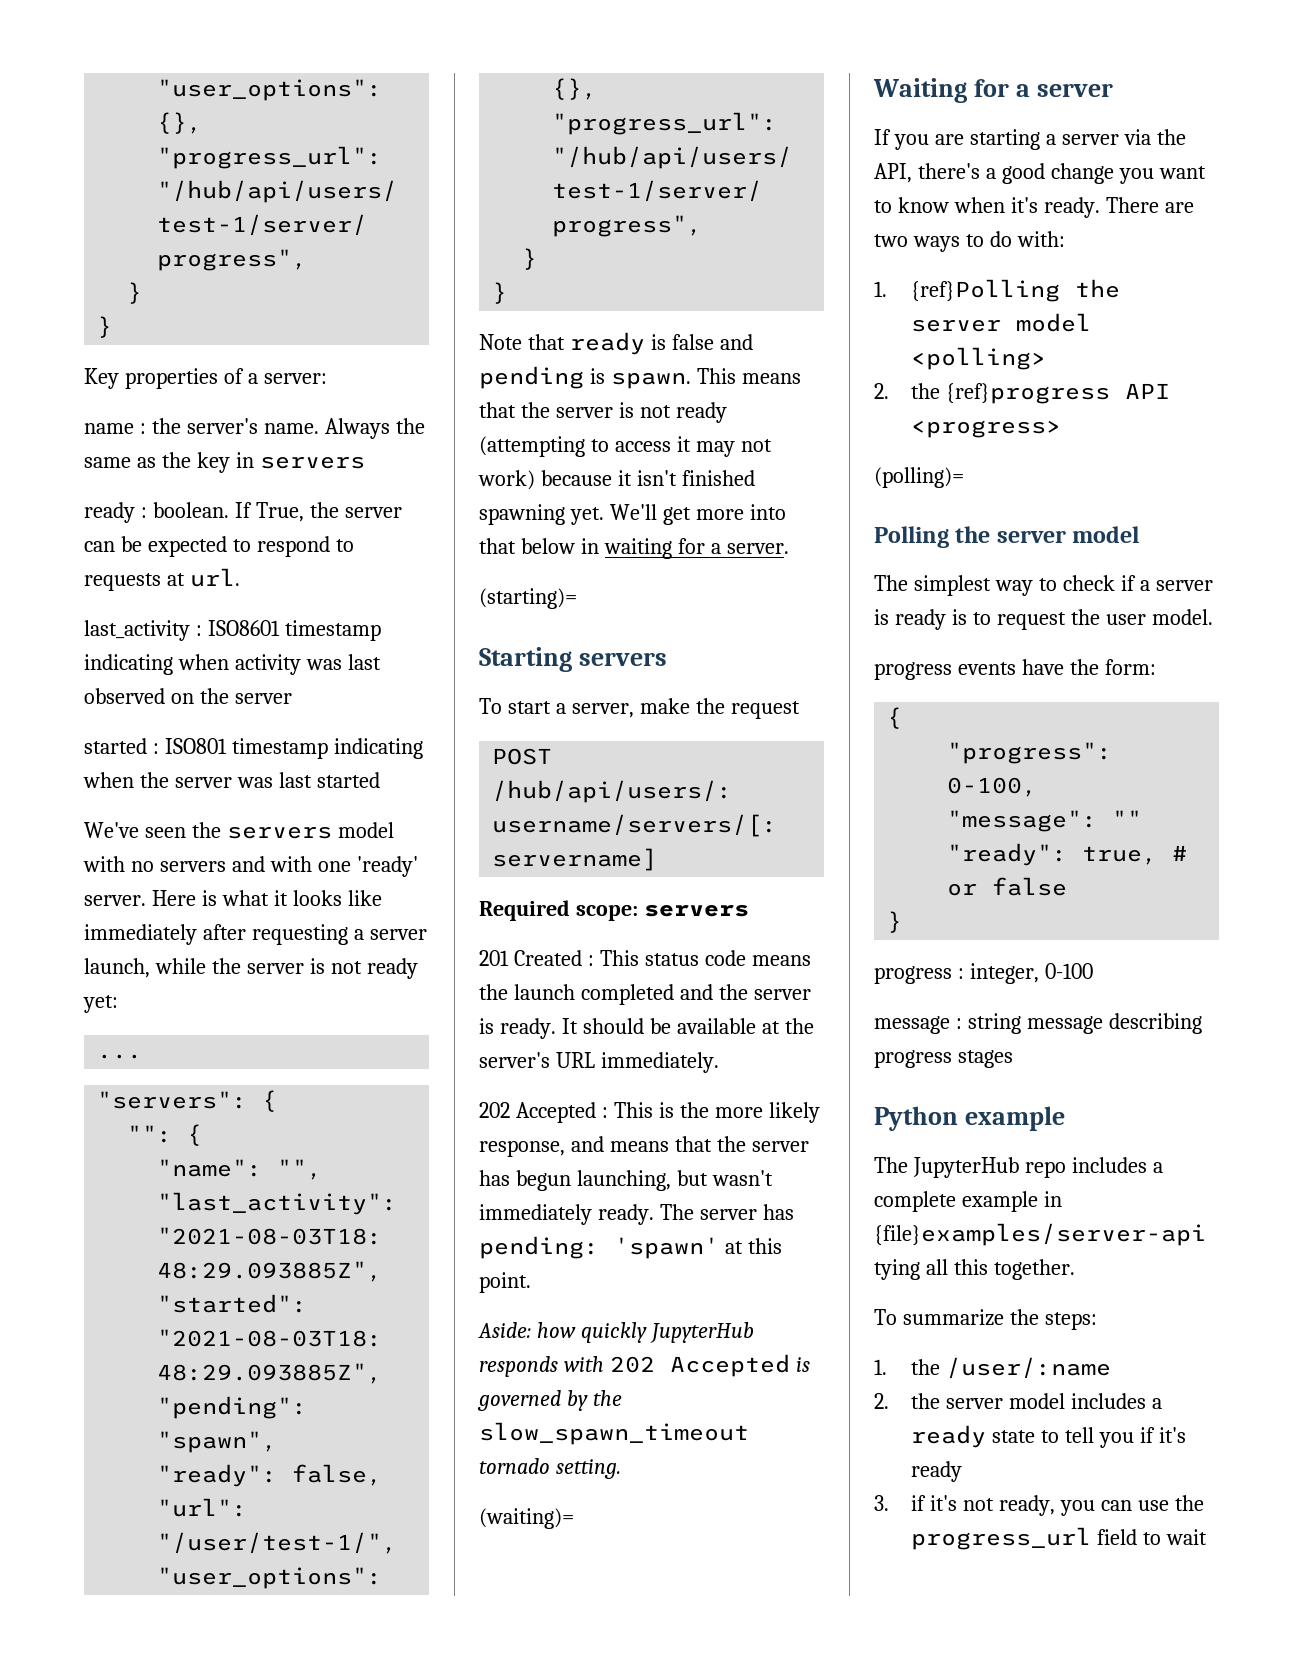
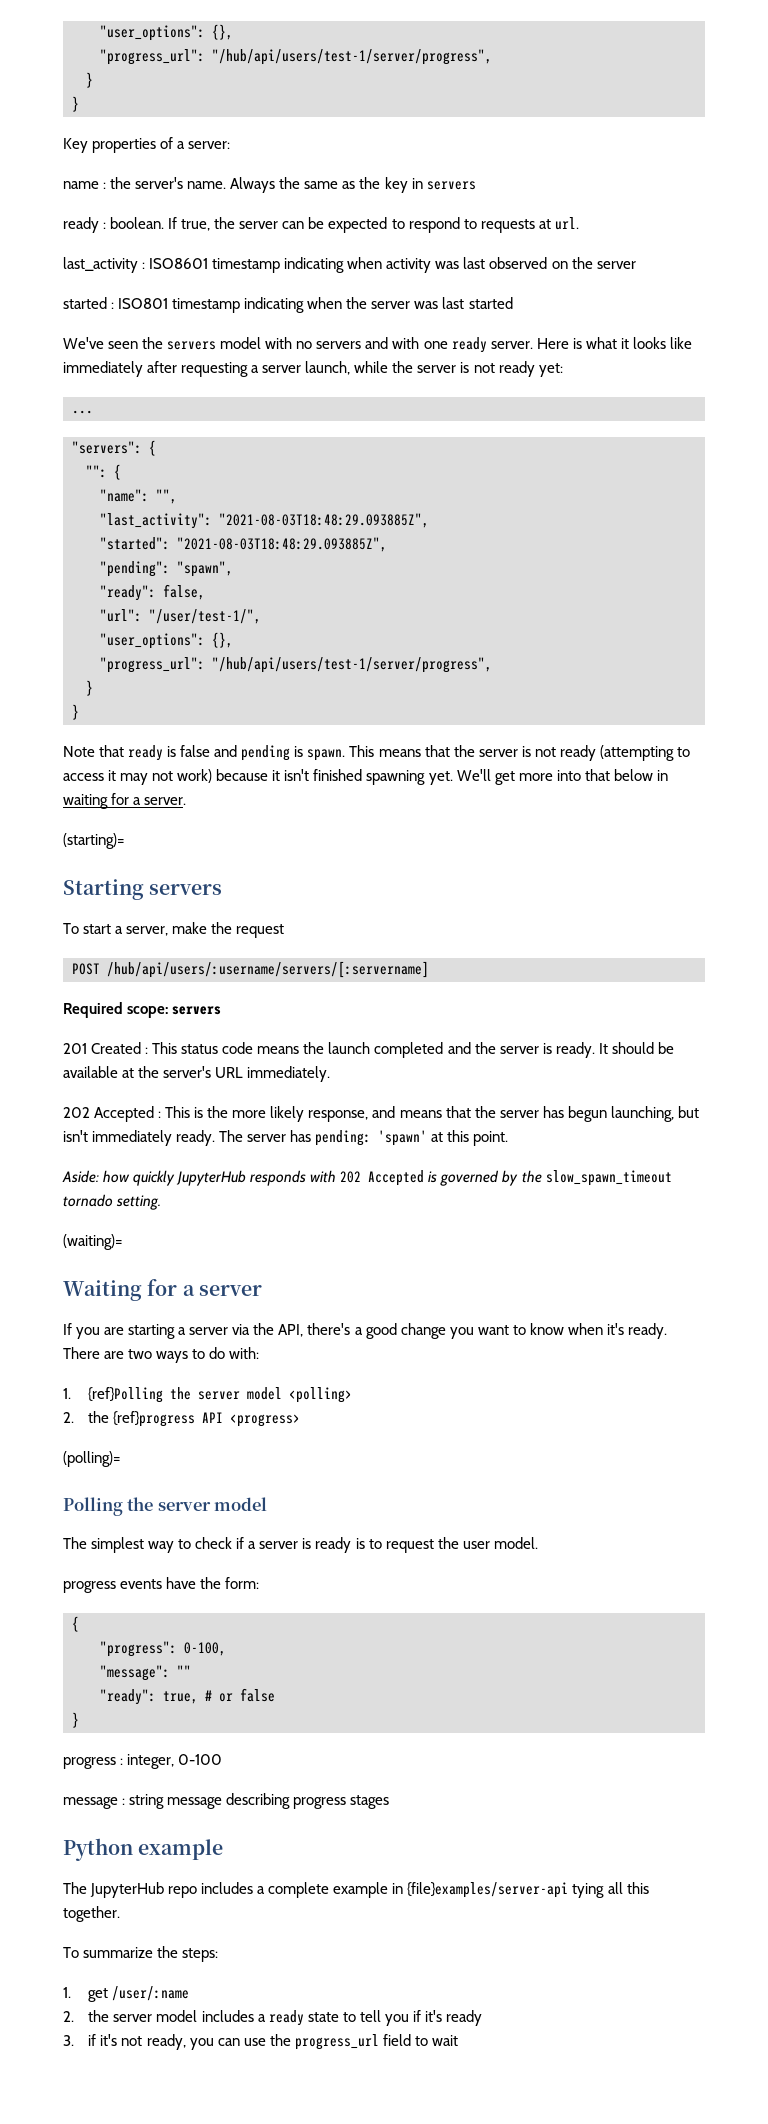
- If True, the server can be expected to respond to requests at url.
+ If true, the server can be expected to respond to requests at url.
- We've seen the servers model with no servers and with one 'ready' server.
+ We've seen the servers model with no servers and with one ready server.
- 202 Accepted : This is the more likely response, and means that the server has begun launching, but wasn't immediately ready.
+ 202 Accepted : This is the more likely response, and means that the server has begun launching, but isn't immediately ready.
- 1. the /user/:name
+ 1. get /user/:name

